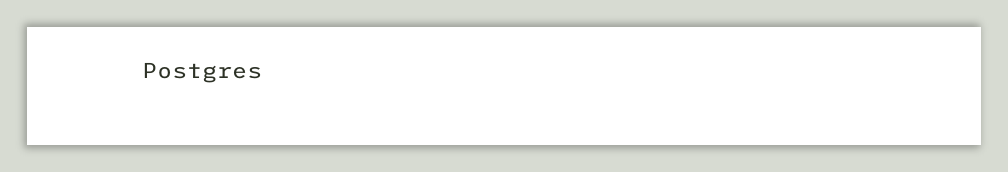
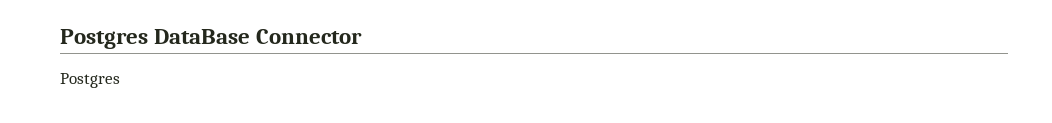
+ Postgres DataBase Connector

